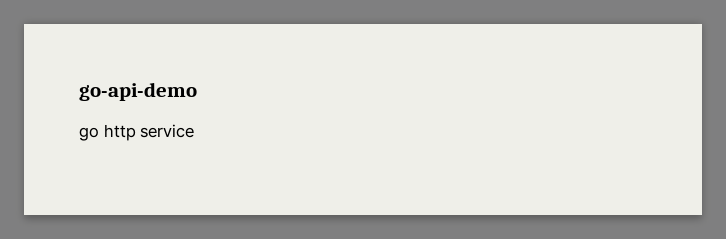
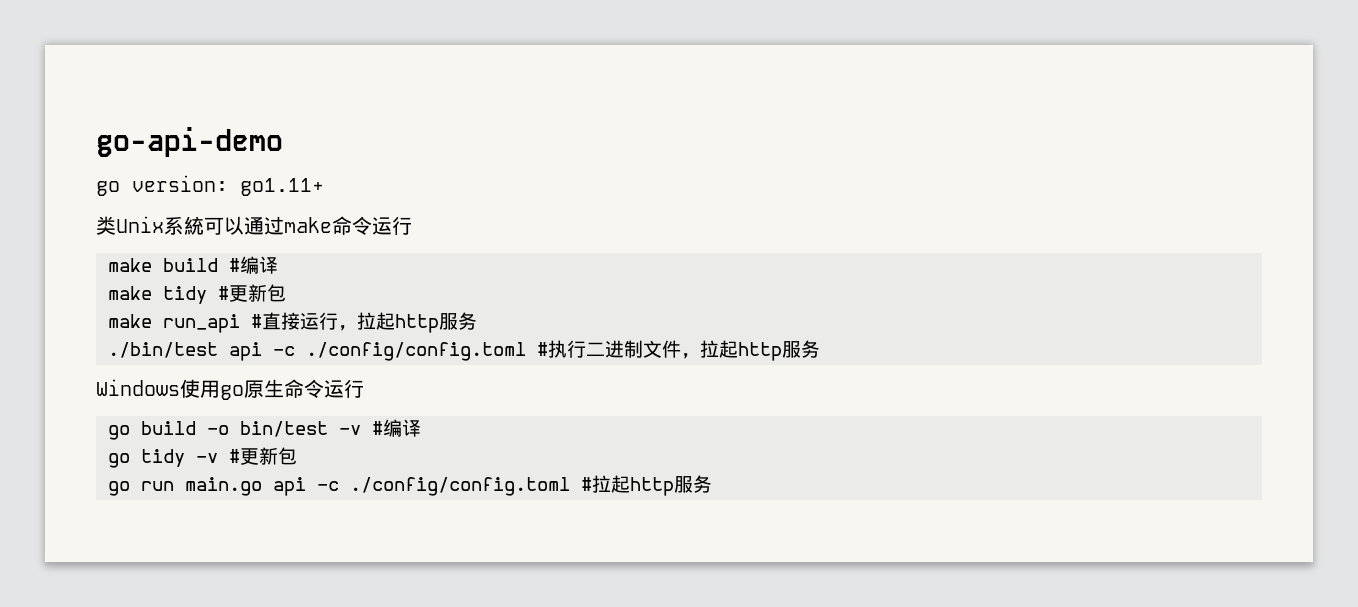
- go http service
+ go version: go1.11+
+ 类Unix系統可以通过make命令运行
+ make build #编译
+ make tidy #更新包
+ make run_api #直接运行，拉起http服务
+ ./bin/test api -c ./config/config.toml #执行二进制文件，拉起http服务
+ Windows使用go原生命令运行
+ go build -o bin/test -v #编译
+ go tidy -v #更新包
+ go run main.go api -c ./config/config.toml #拉起http服务

